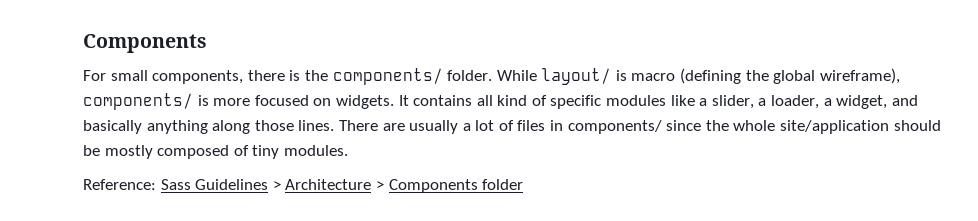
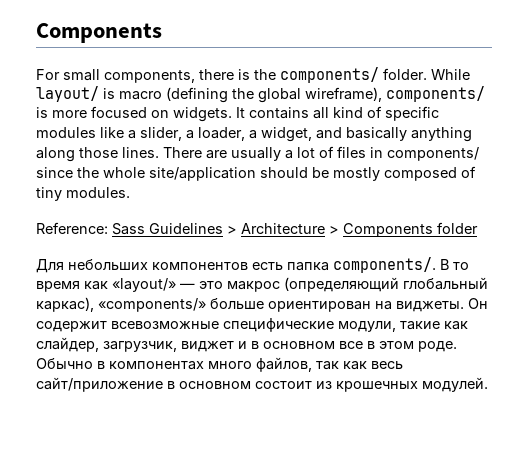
+ Для небольших компонентов есть папка components/. В то время как «layout/» — это макрос (определяющий глобальный каркас), «components/» больше ориентирован на виджеты. Он содержит всевозможные специфические модули, такие как слайдер, загрузчик, виджет и в основном все в этом роде. Обычно в компонентах много файлов, так как весь сайт/приложение в основном состоит из крошечных модулей.

